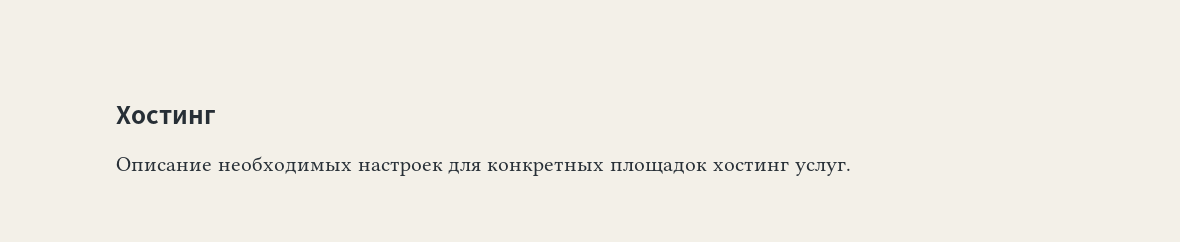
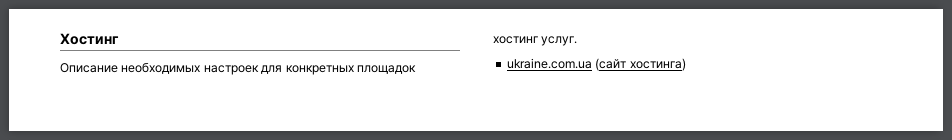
+ ukraine.com.ua (сайт хостинга)

